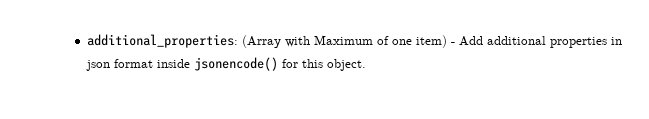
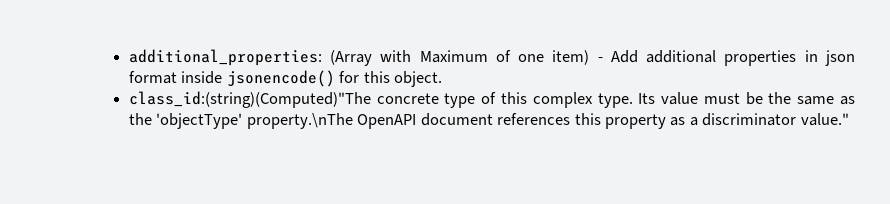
+ class_id:(string)(Computed)"The concrete type of this complex type. Its value must be the same as the 'objectType' property.\nThe OpenAPI document references this property as a discriminator value."

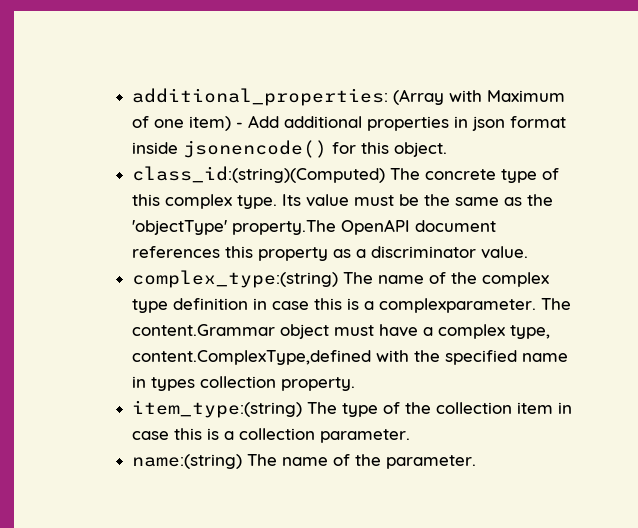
- class_id:(string)(Computed)"The concrete type of this complex type.
+ class_id:(string)(Computed) The concrete type of this complex type.
- Its value must be the same as the 'objectType' property.\nThe OpenAPI document references this property as a discriminator value."
+ Its value must be the same as the 'objectType' property.The OpenAPI document references this property as a discriminator value.
+ complex_type:(string) The name of the complex type definition in case this is a complexparameter. The content.Grammar object must have a complex type, content.ComplexType,defined with the specified name in types collection property.
+ item_type:(string) The type of the collection item in case this is a collection parameter.
+ name:(string) The name of the parameter.

